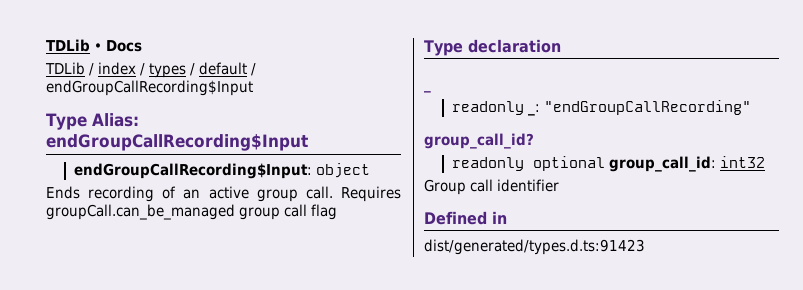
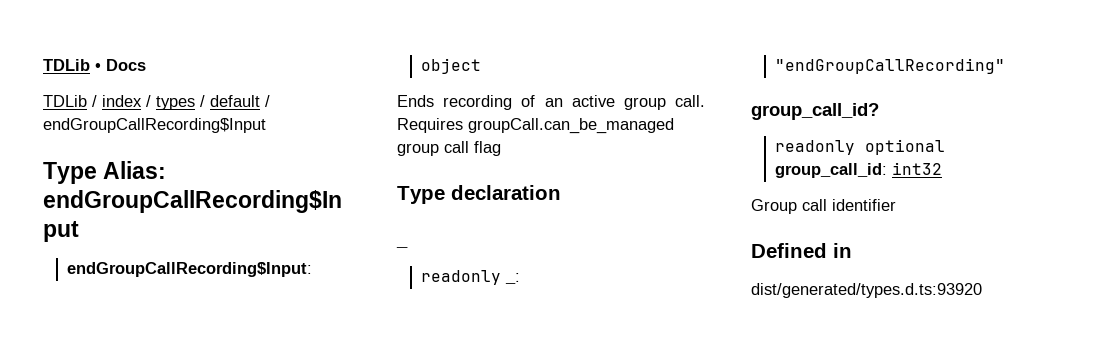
- dist/generated/types.d.ts:91423
+ dist/generated/types.d.ts:93920

